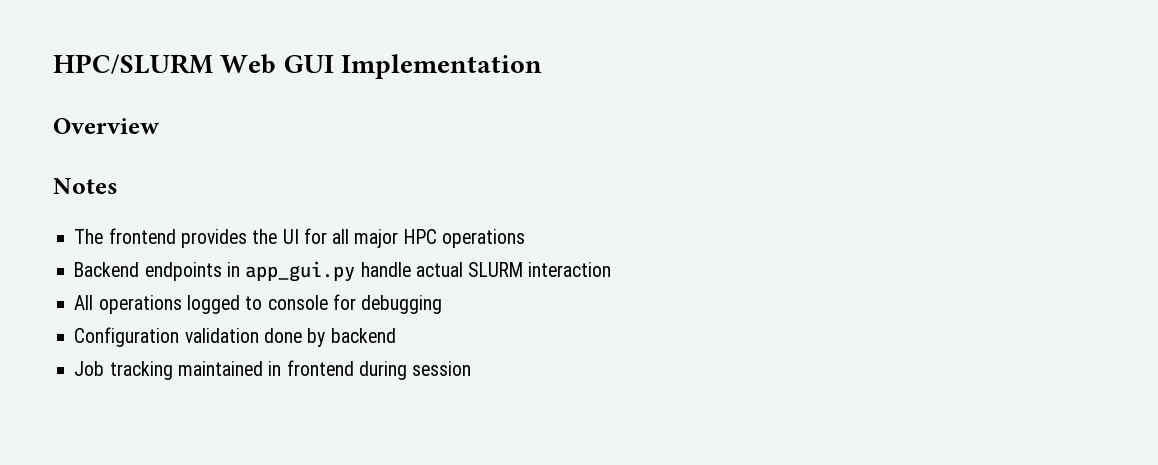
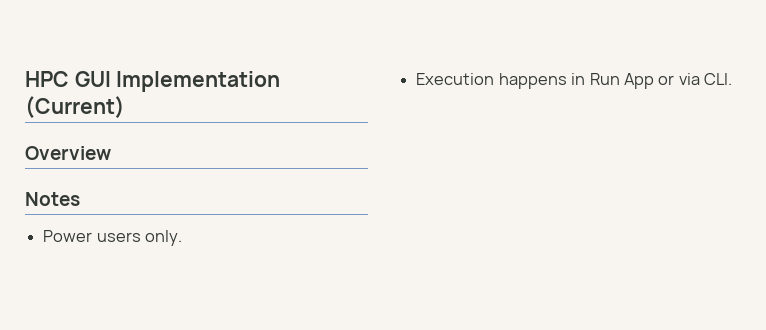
- HPC/SLURM Web GUI Implementation
+ HPC GUI Implementation (Current)
- The frontend provides the UI for all major HPC operations
- Backend endpoints in app_gui.py handle actual SLURM interaction
- All operations logged to console for debugging
- Configuration validation done by backend
- Job tracking maintained in frontend during session
+ Power users only.
+ Execution happens in Run App or via CLI.

